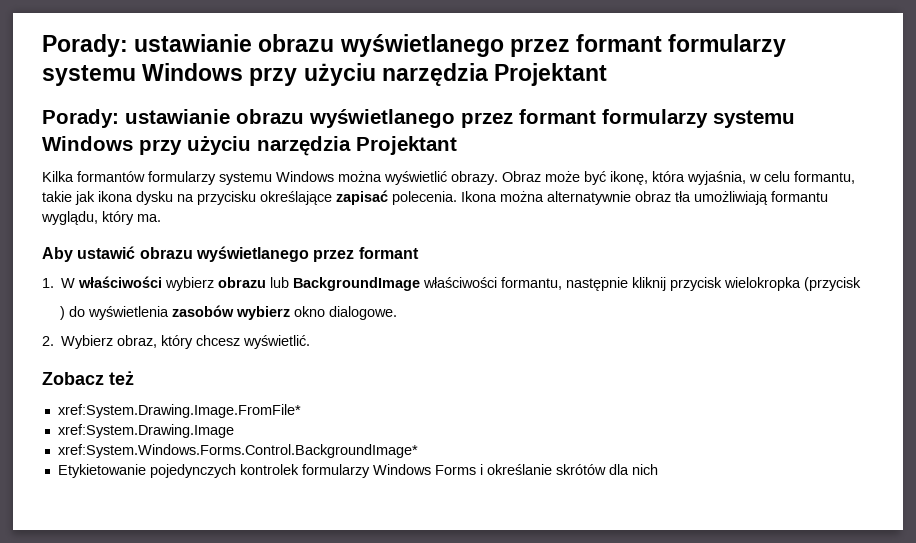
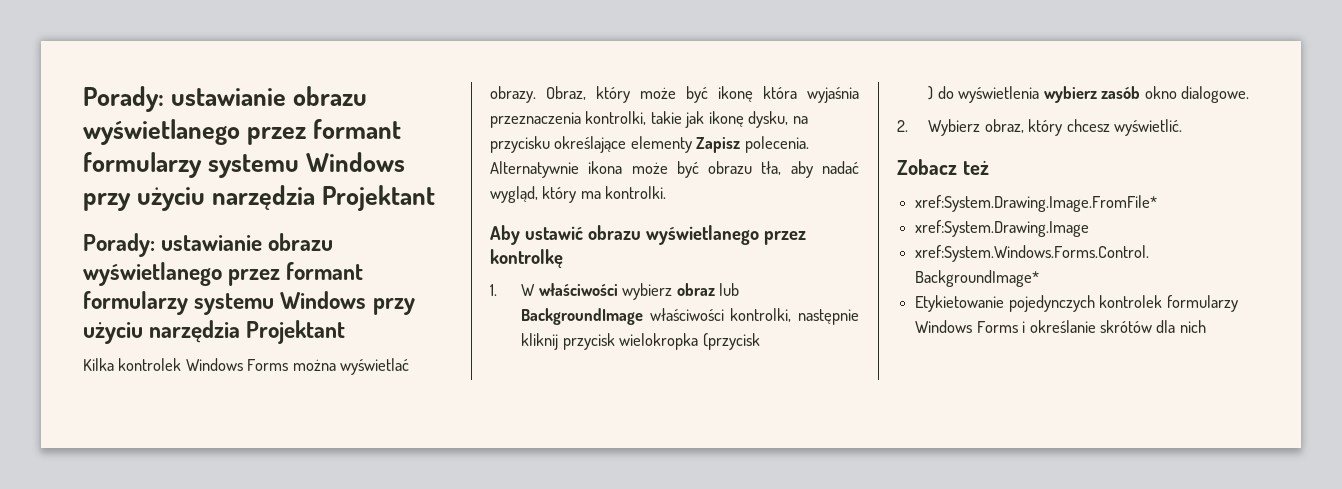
- Kilka formantów formularzy systemu Windows można wyświetlić obrazy. Obraz może być ikonę, która wyjaśnia, w celu formantu, takie jak ikona dysku na przycisku określające zapisać polecenia. Ikona można alternatywnie obraz tła umożliwiają formantu wyglądu, który ma.
+ Kilka kontrolek Windows Forms można wyświetlać obrazy. Obraz, który może być ikonę która wyjaśnia przeznaczenia kontrolki, takie jak ikonę dysku, na przycisku określające elementy Zapisz polecenia. Alternatywnie ikona może być obrazu tła, aby nadać wygląd, który ma kontrolki.
- Aby ustawić obrazu wyświetlanego przez formant
+ Aby ustawić obrazu wyświetlanego przez kontrolkę
- 1. W właściwości wybierz obrazu lub BackgroundImage właściwości formantu, następnie kliknij przycisk wielokropka (przycisk
+ 1. W właściwości wybierz obraz lub BackgroundImage właściwości kontrolki, następnie kliknij przycisk wielokropka (przycisk
- ) do wyświetlenia zasobów wybierz okno dialogowe.
+ ) do wyświetlenia wybierz zasób okno dialogowe.

